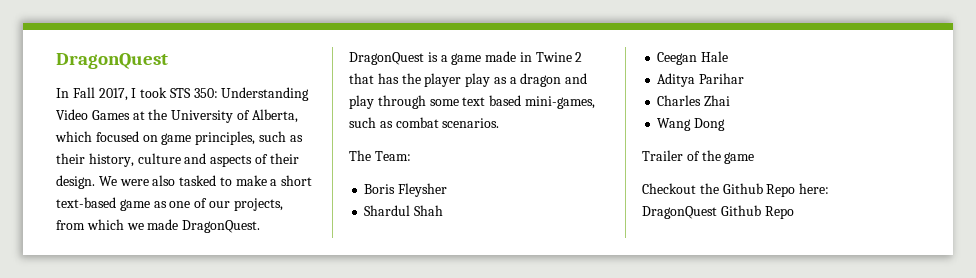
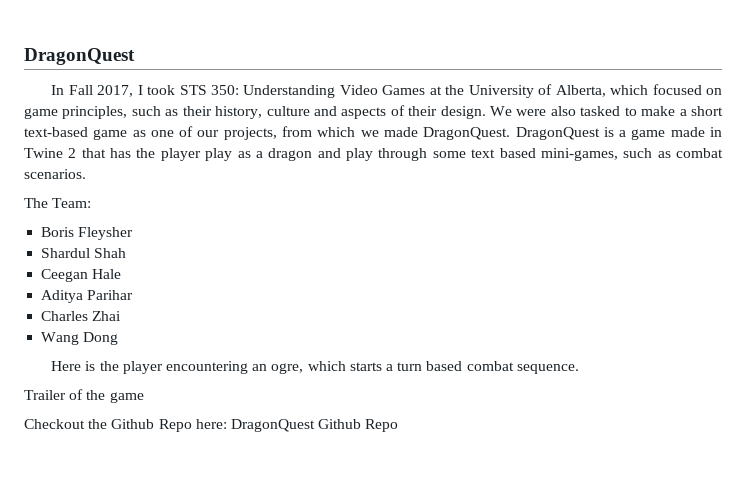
+ Here is the player encountering an ogre, which starts a turn based combat sequence.

